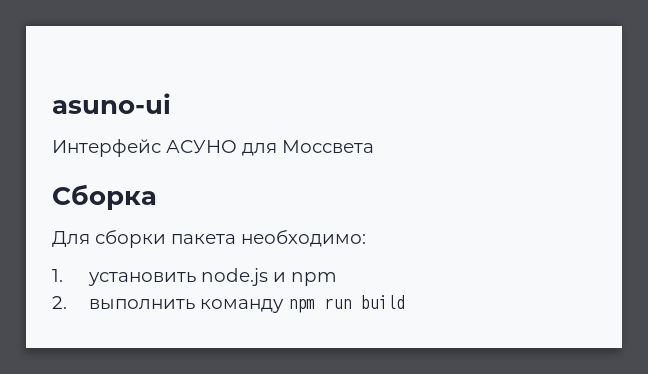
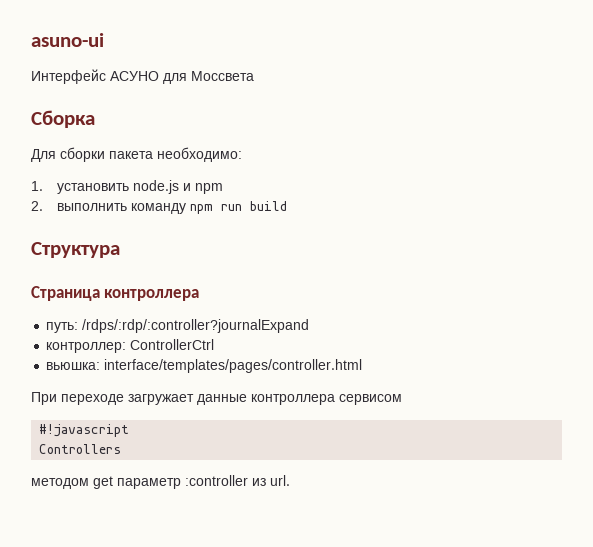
+ Структура
+ Страница контроллера
+ путь: /rdps/:rdp/:controller?journalExpand
+ контроллер: ControllerCtrl
+ вьюшка: interface/templates/pages/controller.html
+ При переходе загружает данные контроллера сервисом
+ #!javascript
+ Controllers
+ методом get параметр :controller из url.

